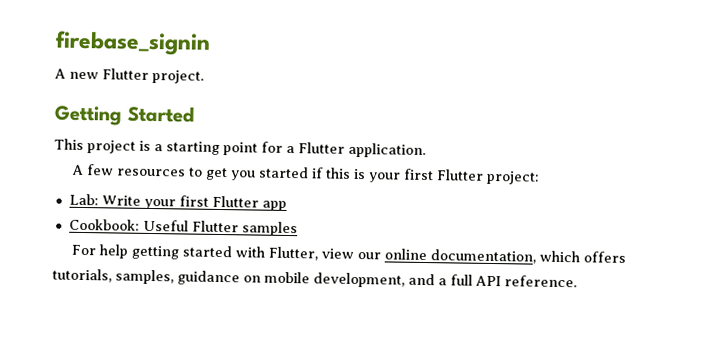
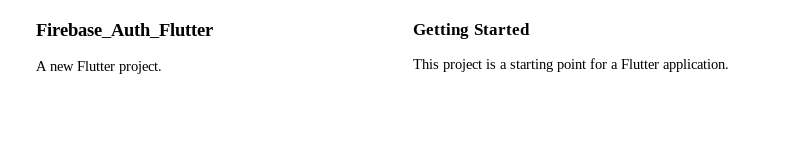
- firebase_signin
+ Firebase_Auth_Flutter
- A few resources to get you started if this is your first Flutter project:
- Lab: Write your first Flutter app
- Cookbook: Useful Flutter samples
- For help getting started with Flutter, view our online documentation, which offers tutorials, samples, guidance on mobile development, and a full API reference.

